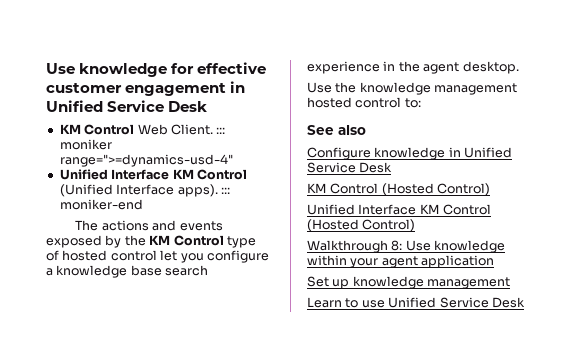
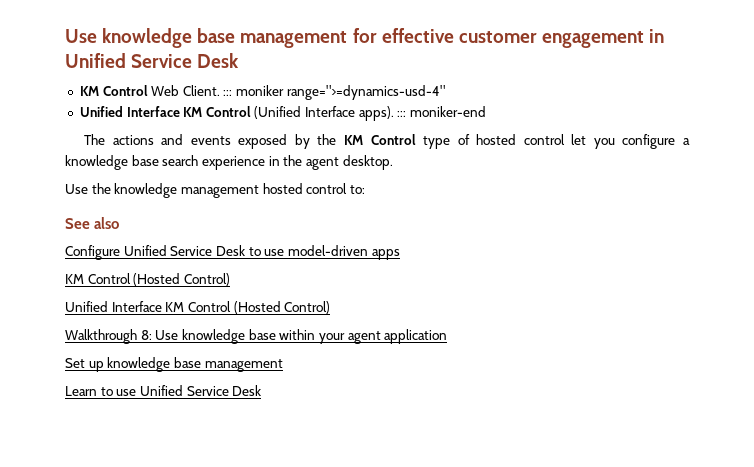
- Use knowledge for effective customer engagement in Unified Service Desk
+ Use knowledge base management for effective customer engagement in Unified Service Desk
- Configure knowledge in Unified Service Desk
+ Configure Unified Service Desk to use model-driven apps
- Walkthrough 8: Use knowledge within your agent application
+ Walkthrough 8: Use knowledge base within your agent application
- Set up knowledge management
+ Set up knowledge base management

